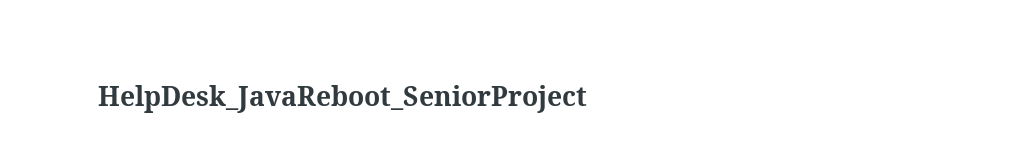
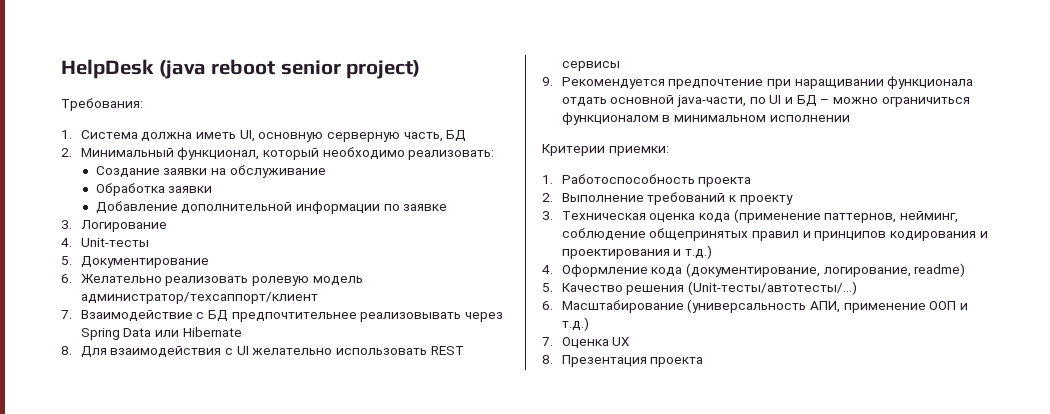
- HelpDesk_JavaReboot_SeniorProject
+ HelpDesk (java reboot senior project)
+ Требования:
+ 1. Система должна иметь UI, основную серверную часть, БД
+ 2. Минимальный функционал, который необходимо реализовать:
+ Создание заявки на обслуживание
+ Обработка заявки
+ Добавление дополнительной информации по заявке
+ 3. Логирование
+ 4. Unit-тесты
+ 5. Документирование
+ 6. Желательно реализовать ролевую модель администратор/техсаппорт/клиент
+ 7. Взаимодействие с БД предпочтительнее реализовывать через Spring Data или Hibernate
+ 8. Для взаимодействия с UI желательно использовать REST сервисы
+ 9. Рекомендуется предпочтение при наращивании функционала отдать основной java-части, по UI и БД – можно ограничиться функционалом в минимальном исполнении
+ Критерии приемки:
+ 1. Работоспособность проекта
+ 2. Выполнение требований к проекту
+ 3. Техническая оценка кода (применение паттернов, нейминг, соблюдение общепринятых правил и принципов кодирования и проектирования и т.д.)
+ 4. Оформление кода (документирование, логирование, readme)
+ 5. Качество решения (Unit-тесты/автотесты/…)
+ 6. Масштабирование (универсальность АПИ, применение ООП и т.д.)
+ 7. Оценка UX
+ 8. Презентация проекта

